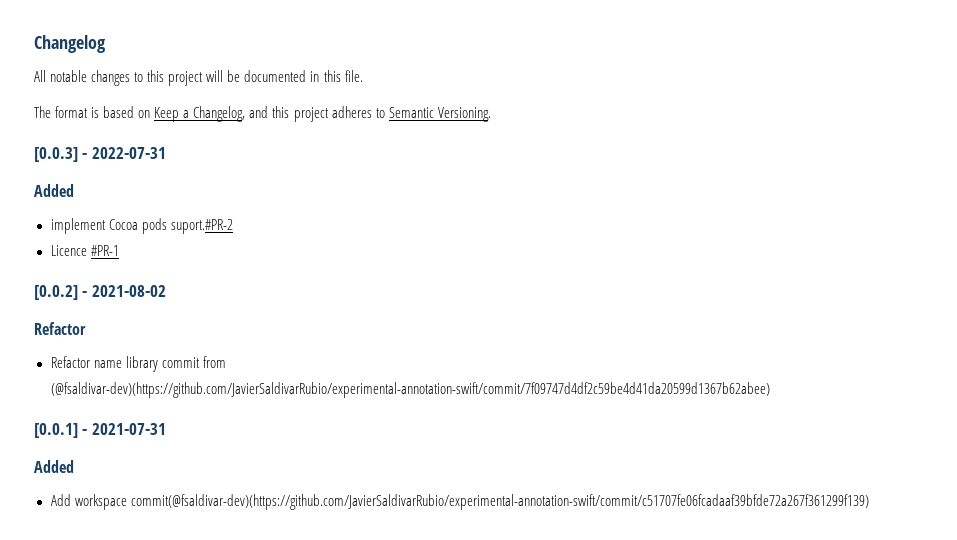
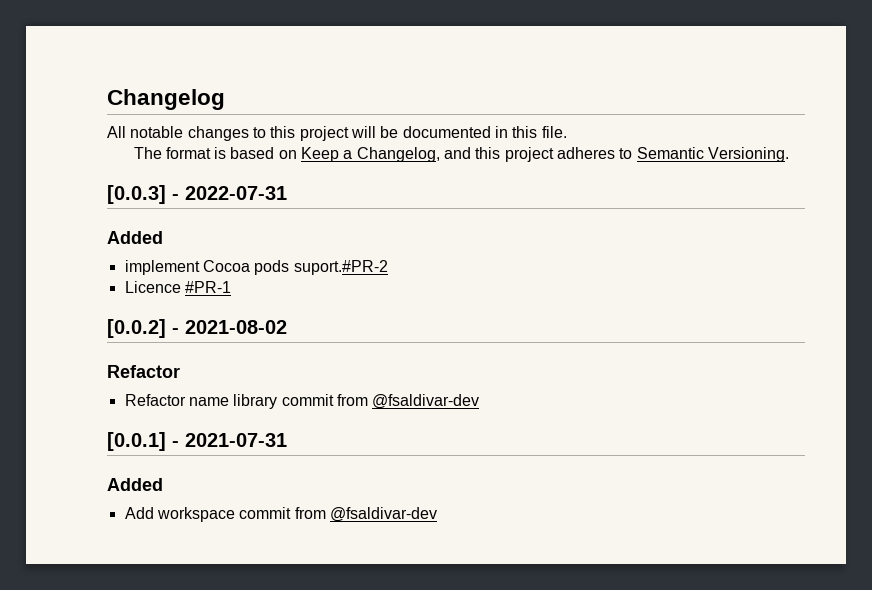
- Refactor name library commit from (@fsaldivar-dev)(https://github.com/JavierSaldivarRubio/experimental-annotation-swift/commit/7f09747d4df2c59be4d41da20599d1367b62abee)
+ Refactor name library commit from @fsaldivar-dev
- Add workspace commit(@fsaldivar-dev)(https://github.com/JavierSaldivarRubio/experimental-annotation-swift/commit/c51707fe06fcadaaf39bfde72a267f361299f139)
+ Add workspace commit from @fsaldivar-dev

